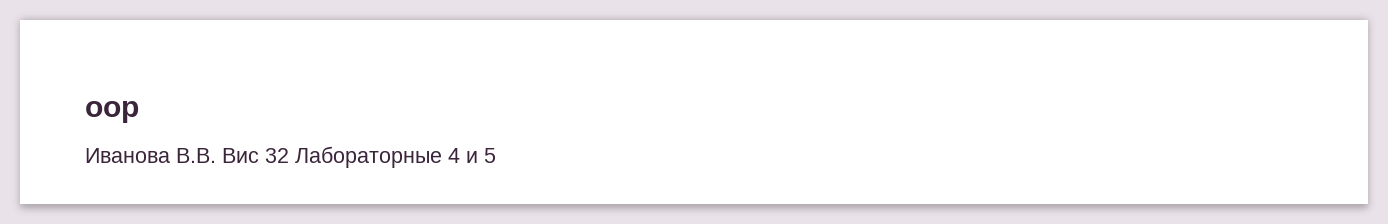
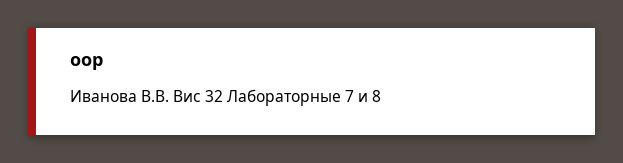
- Иванова В.В. Вис 32 Лабораторные 4 и 5
+ Иванова В.В. Вис 32 Лабораторные 7 и 8

